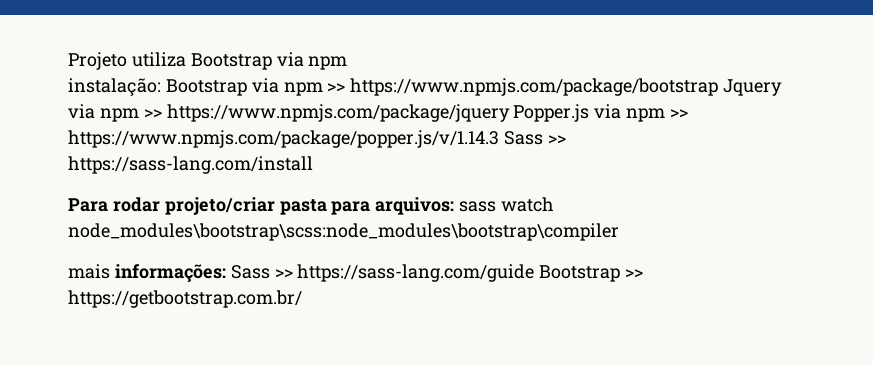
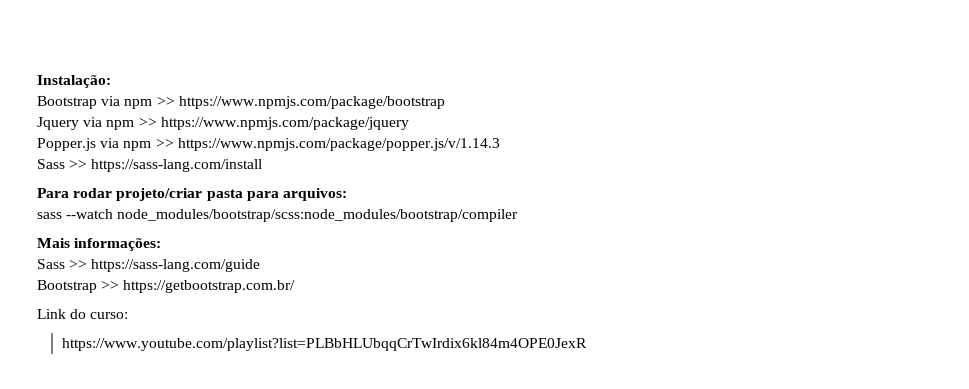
- Projeto utiliza Bootstrap via npm
- instalação: Bootstrap via npm >> https://www.npmjs.com/package/bootstrap Jquery via npm >> https://www.npmjs.com/package/jquery Popper.js via npm >> https://www.npmjs.com/package/popper.js/v/1.14.3 Sass >> https://sass-lang.com/install
+ Instalação:
+ Bootstrap via npm >> https://www.npmjs.com/package/bootstrap
+ Jquery via npm >> https://www.npmjs.com/package/jquery
+ Popper.js via npm >> https://www.npmjs.com/package/popper.js/v/1.14.3
+ Sass >> https://sass-lang.com/install
- Para rodar projeto/criar pasta para arquivos: sass watch node_modules\bootstrap\scss:node_modules\bootstrap\compiler
- mais informações: Sass >> https://sass-lang.com/guide Bootstrap >> https://getbootstrap.com.br/
+ Para rodar projeto/criar pasta para arquivos:
+ sass --watch node_modules/bootstrap/scss:node_modules/bootstrap/compiler
+ Mais informações:
+ Sass >> https://sass-lang.com/guide
+ Bootstrap >> https://getbootstrap.com.br/
+ Link do curso:
+ https://www.youtube.com/playlist?list=PLBbHLUbqqCrTwIrdix6kl84m4OPE0JexR

